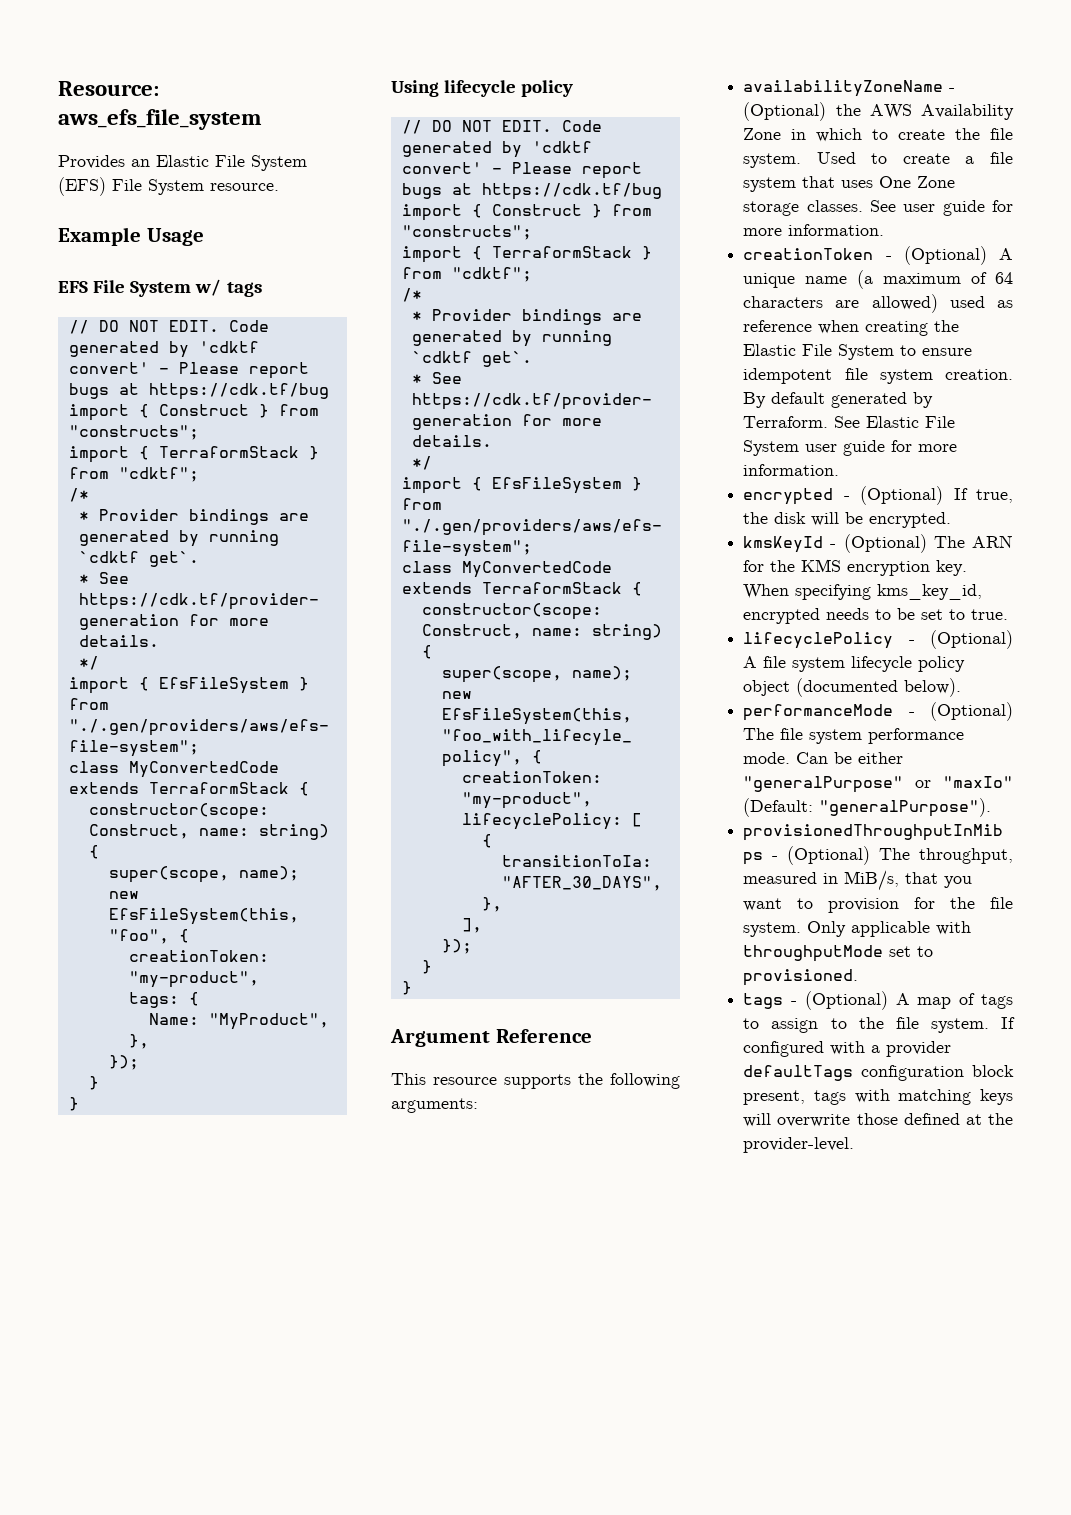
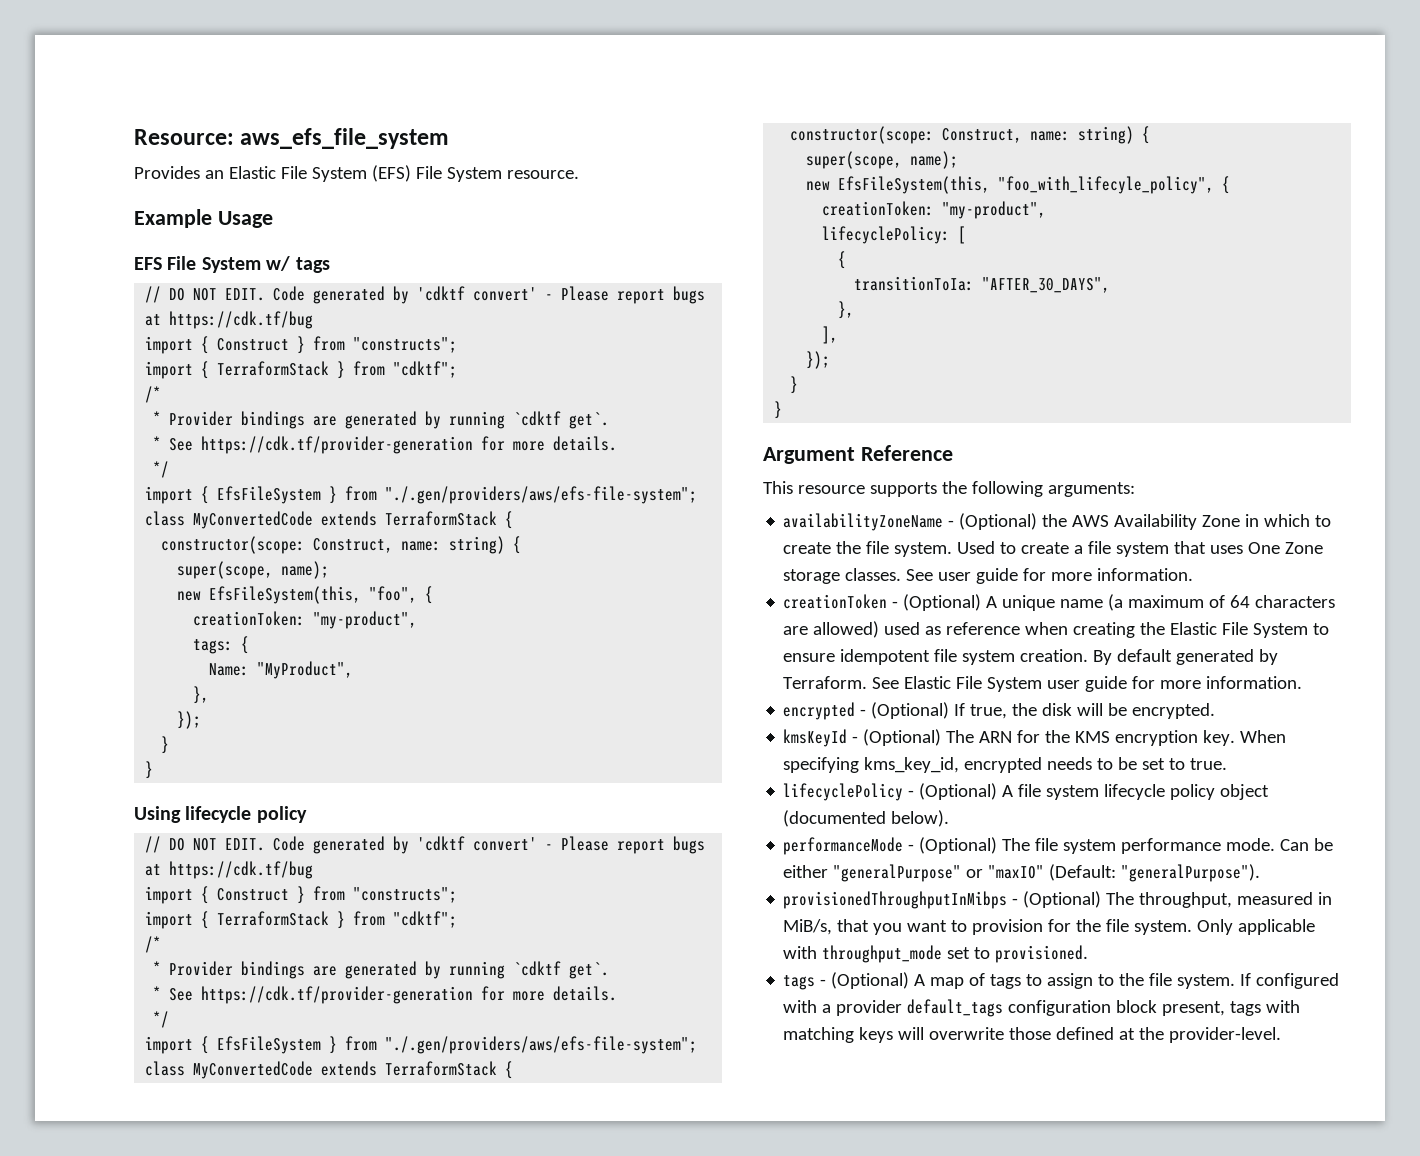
- Can be either "generalPurpose" or "maxIo" (Default: "generalPurpose").
+ Can be either "generalPurpose" or "maxIO" (Default: "generalPurpose").
- Only applicable with throughputMode set to provisioned.
+ Only applicable with throughput_mode set to provisioned.
- If configured with a provider defaultTags configuration block present, tags with matching keys will overwrite those defined at the provider-level.
+ If configured with a provider default_tags configuration block present, tags with matching keys will overwrite those defined at the provider-level.

